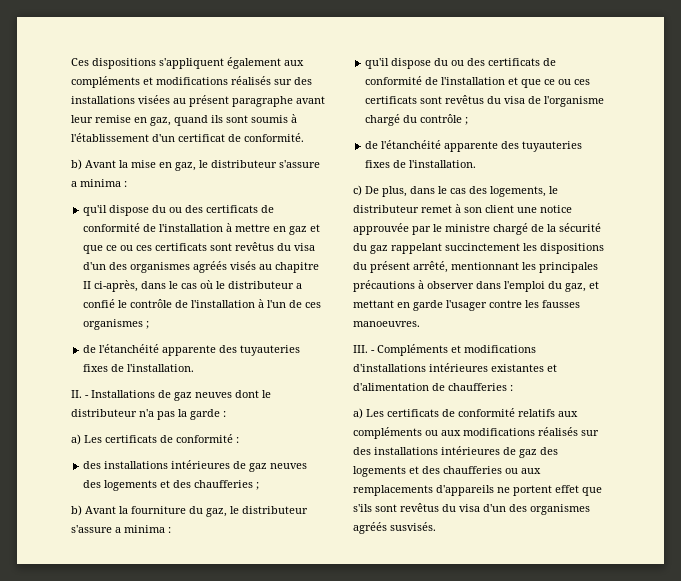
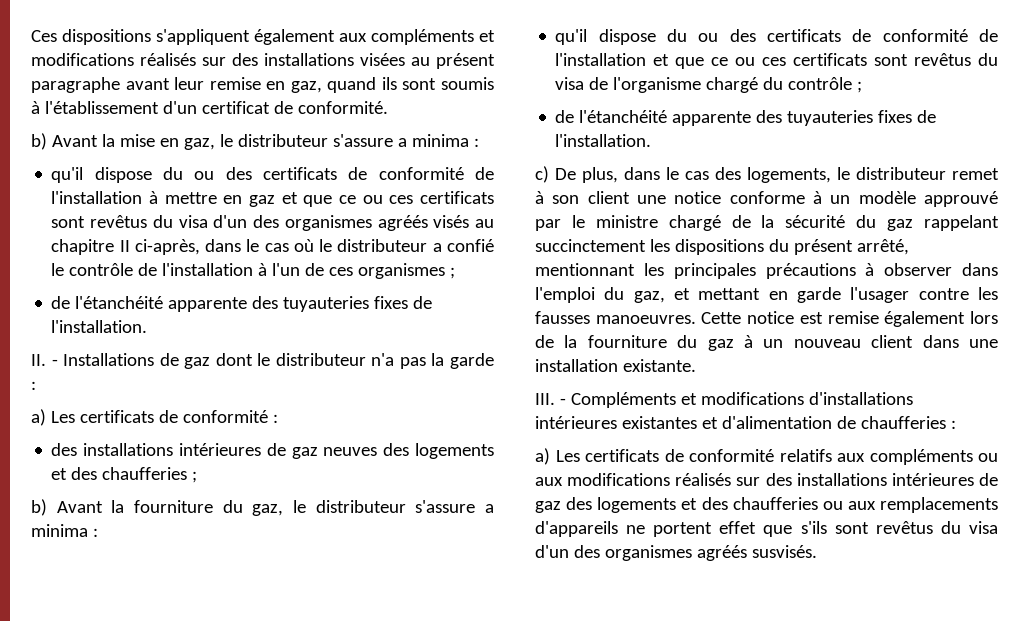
- II. - Installations de gaz neuves dont le distributeur n'a pas la garde :
+ II. - Installations de gaz dont le distributeur n'a pas la garde :
- c) De plus, dans le cas des logements, le distributeur remet à son client une notice approuvée par le ministre chargé de la sécurité du gaz rappelant succinctement les dispositions du présent arrêté, mentionnant les principales précautions à observer dans l'emploi du gaz, et mettant en garde l'usager contre les fausses manoeuvres.
+ c) De plus, dans le cas des logements, le distributeur remet à son client une notice conforme à un modèle approuvé par le ministre chargé de la sécurité du gaz rappelant succinctement les dispositions du présent arrêté, mentionnant les principales précautions à observer dans l'emploi du gaz, et mettant en garde l'usager contre les fausses manoeuvres. Cette notice est remise également lors de la fourniture du gaz à un nouveau client dans une installation existante.

